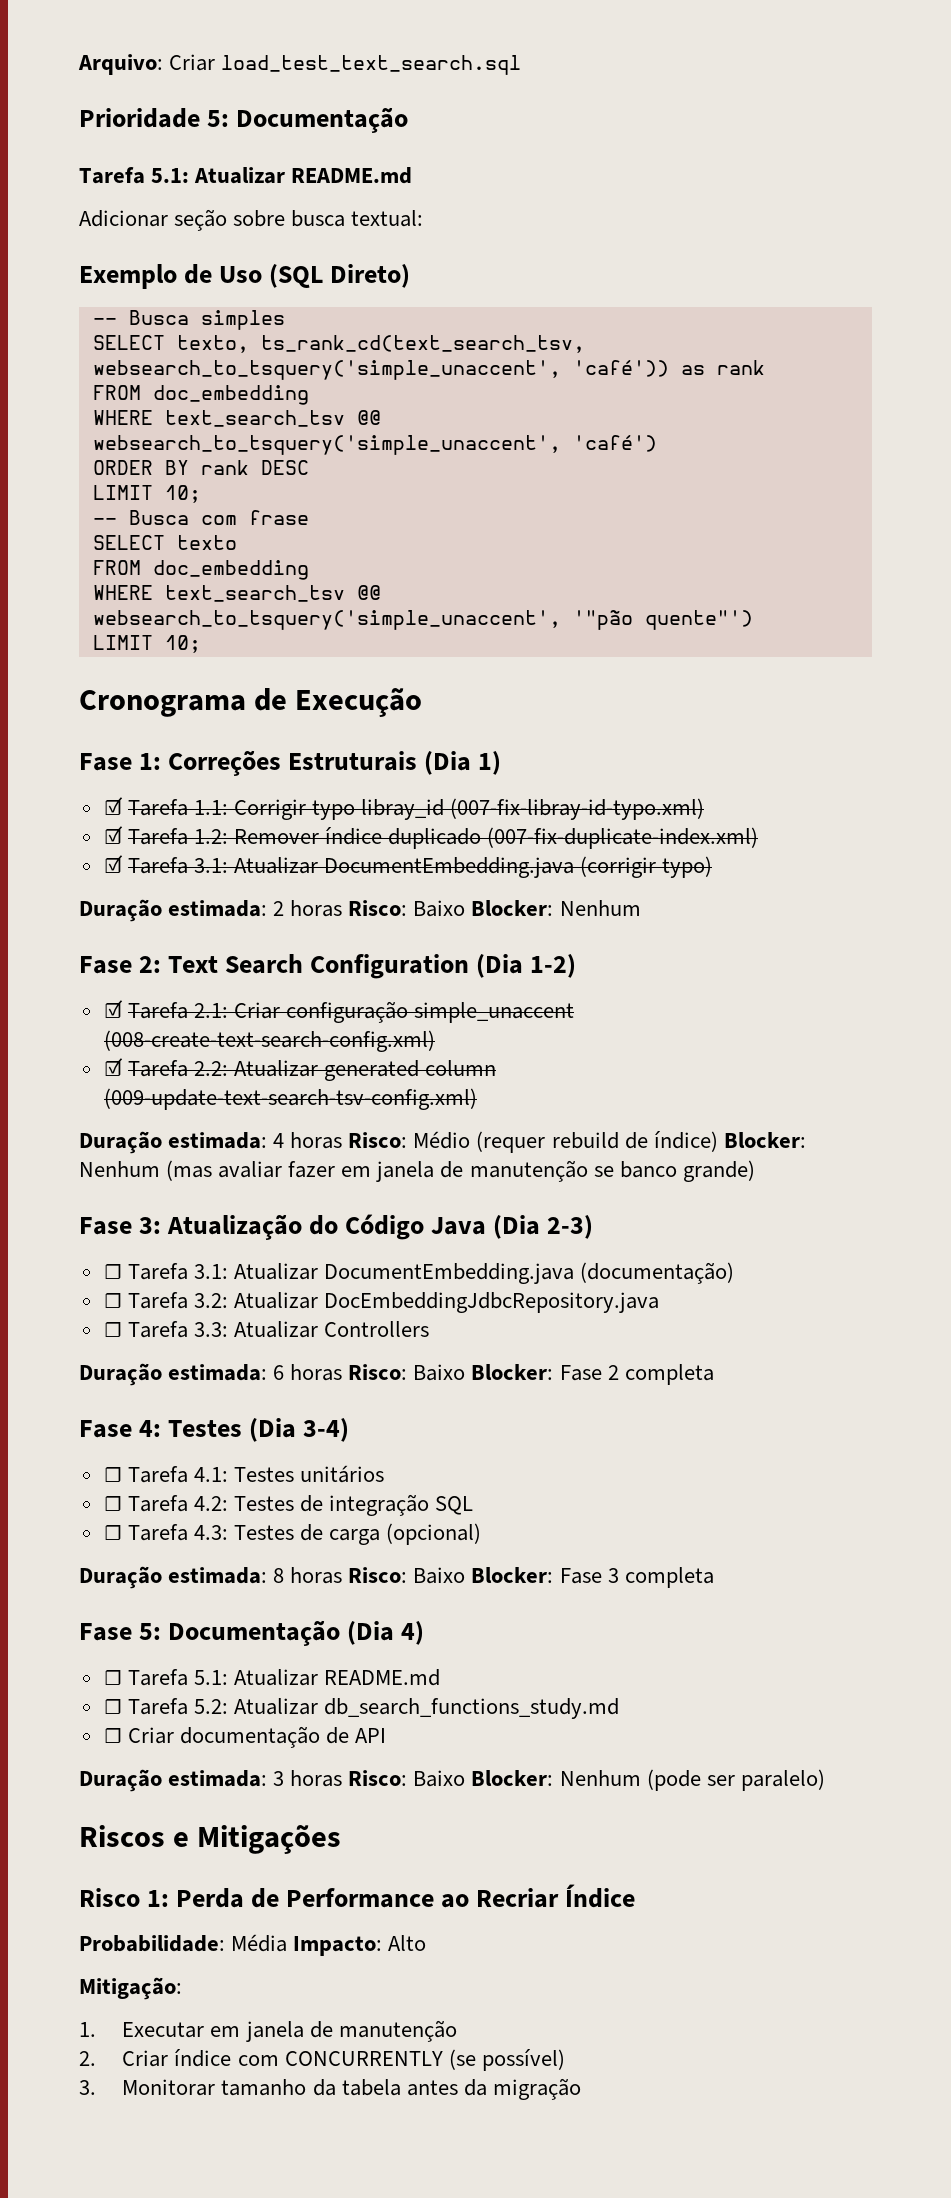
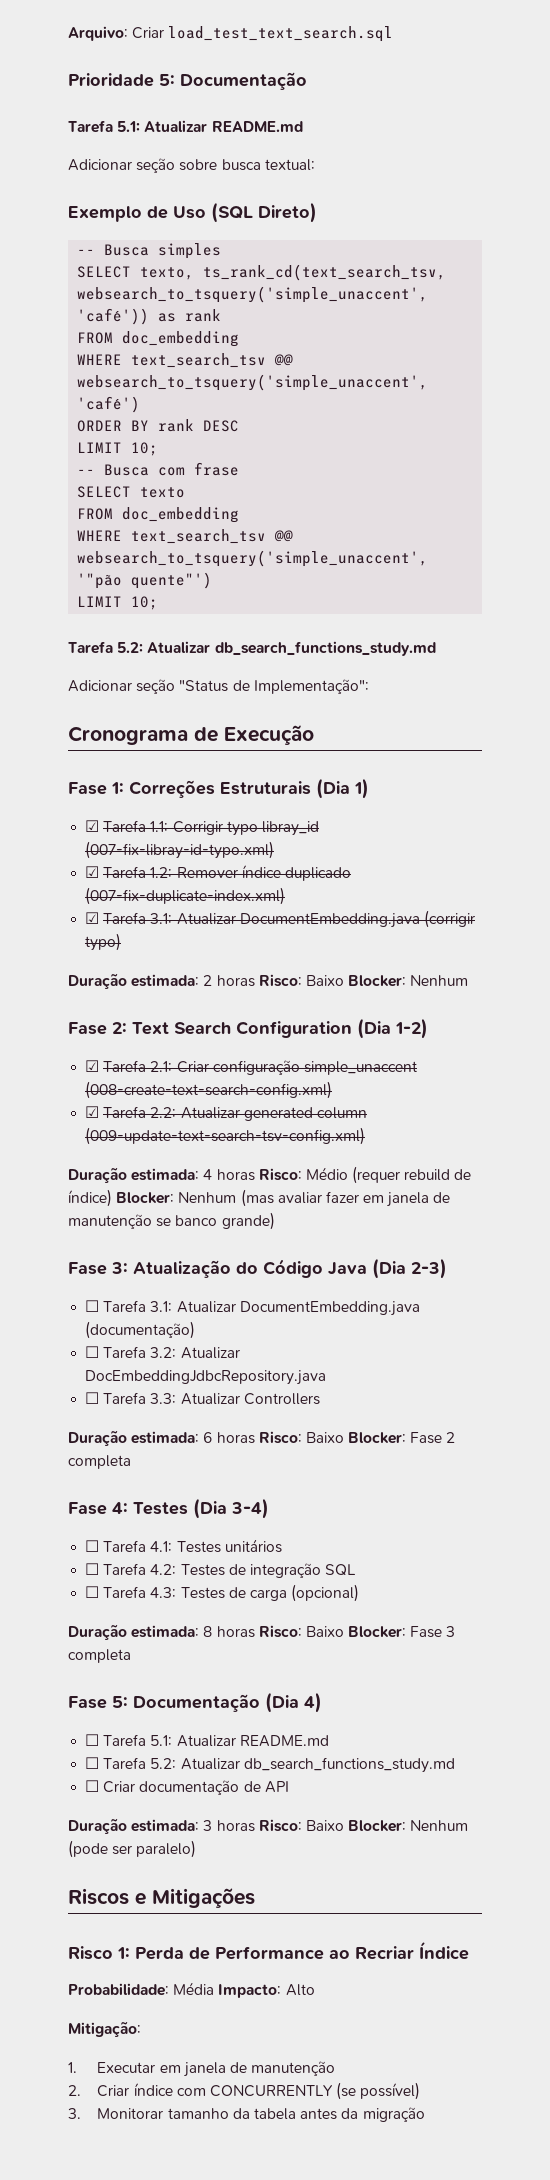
  WHERE text_search_tsv @@ websearch_to_tsquery('simple_unaccent', '"pão quente"')
  LIMIT 10;
+ Tarefa 5.2: Atualizar db_search_functions_study.md
+ Adicionar seção "Status de Implementação":

